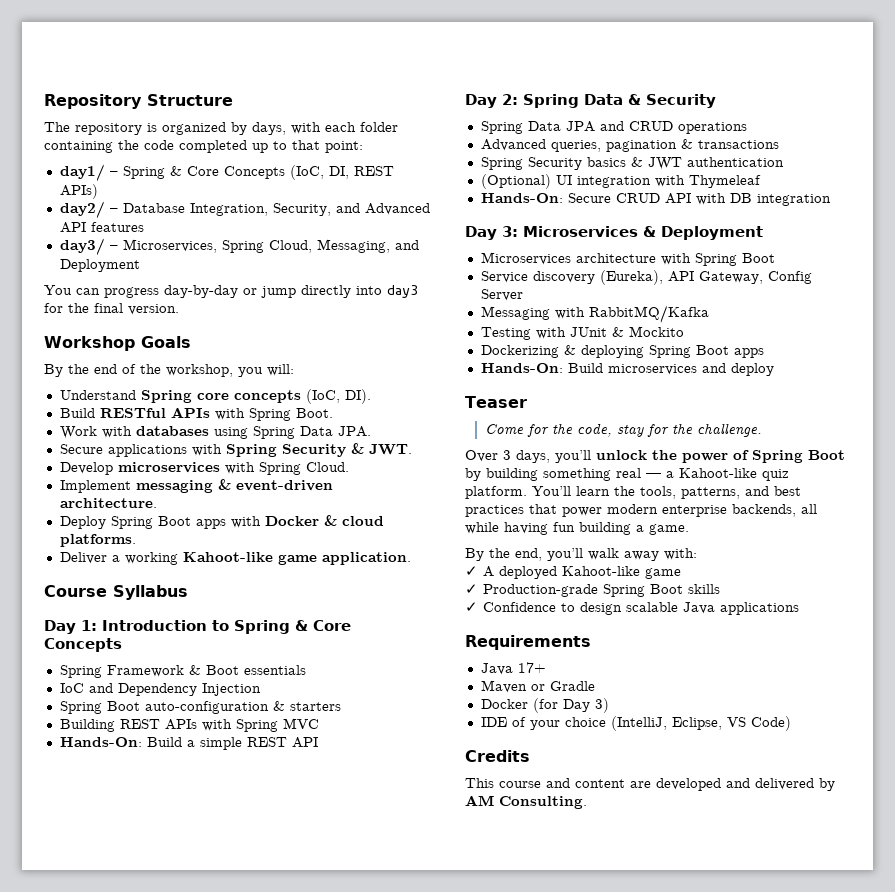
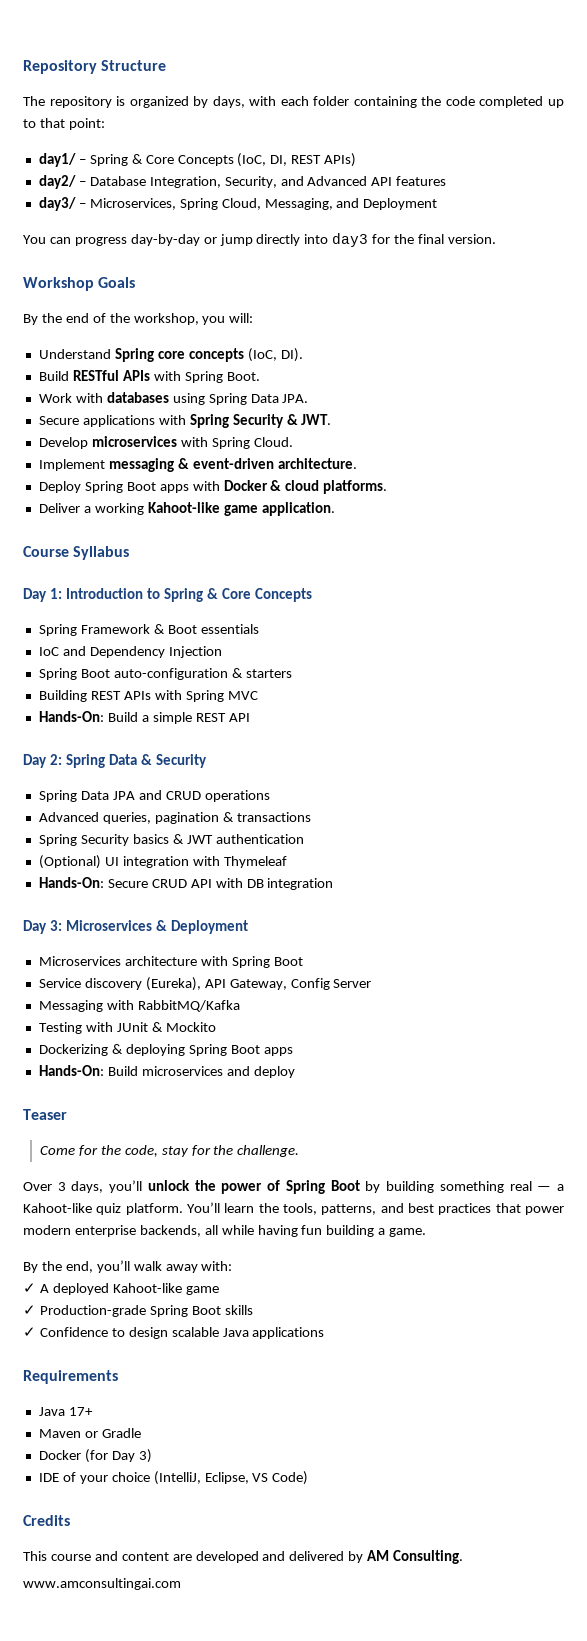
+ www.amconsultingai.com

